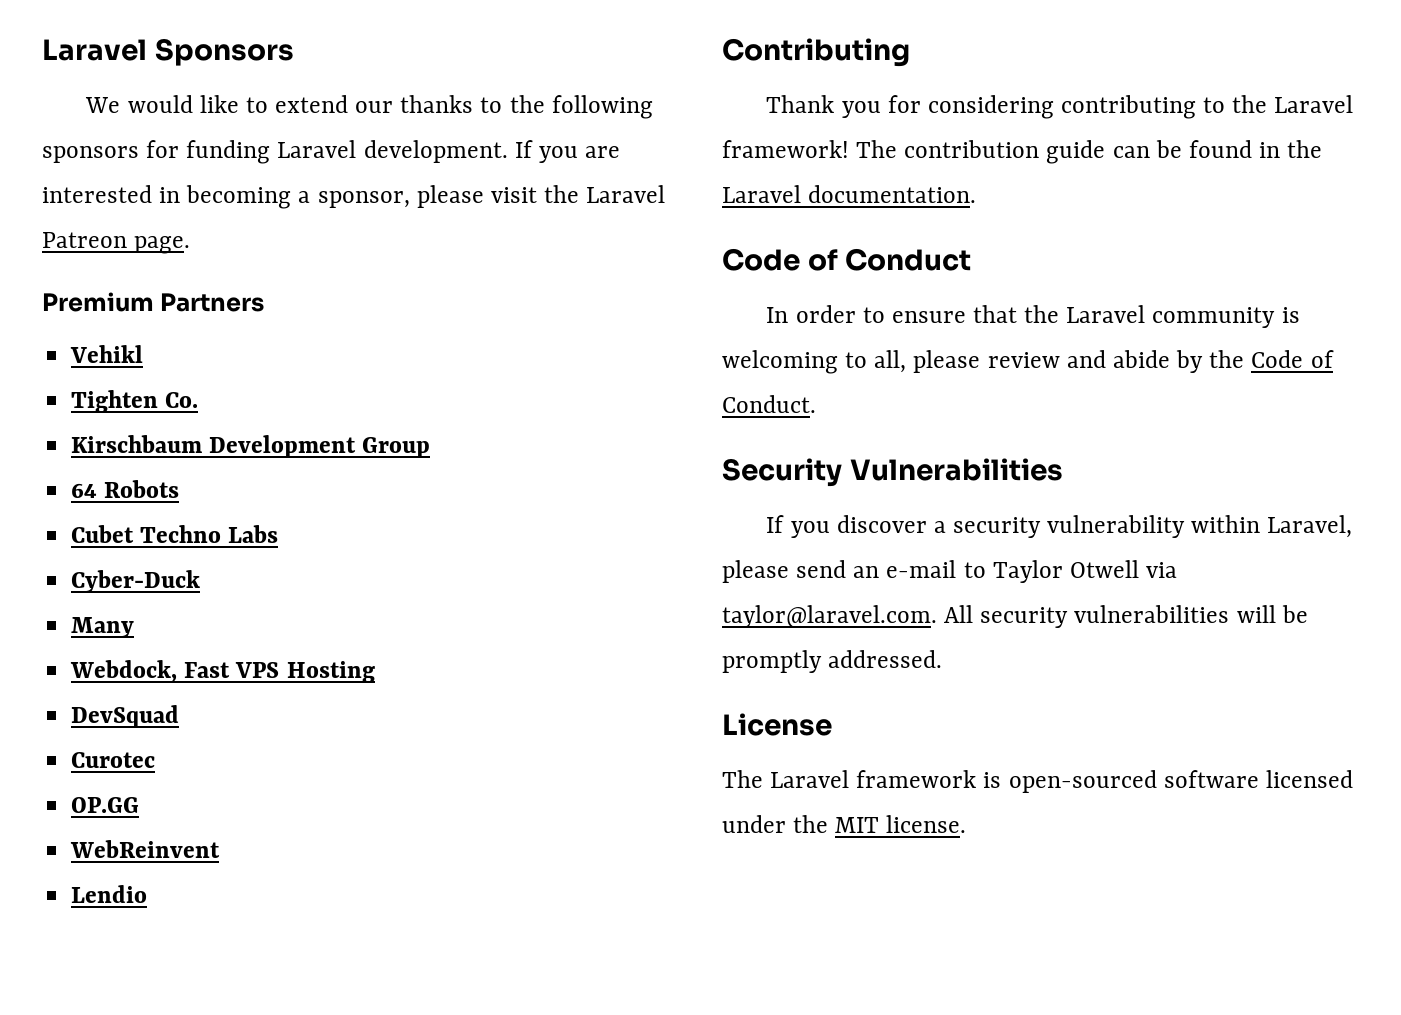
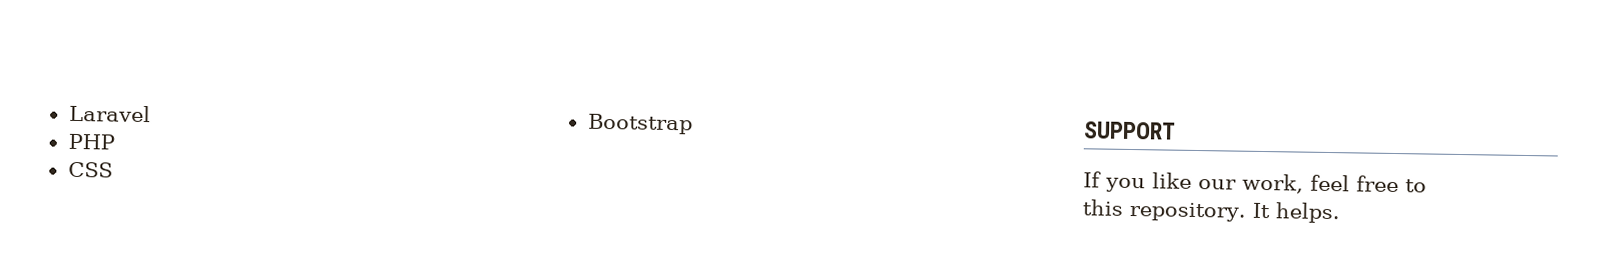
- Laravel Sponsors
- We would like to extend our thanks to the following sponsors for funding Laravel development. If you are interested in becoming a sponsor, please visit the Laravel Patreon page.
- Premium Partners
- Vehikl
- Tighten Co.
- Kirschbaum Development Group
- 64 Robots
- Cubet Techno Labs
- Cyber-Duck
- Many
- Webdock, Fast VPS Hosting
- DevSquad
- Curotec
- OP.GG
- WebReinvent
- Lendio
- Contributing
- Thank you for considering contributing to the Laravel framework! The contribution guide can be found in the Laravel documentation.
- Code of Conduct
- In order to ensure that the Laravel community is welcoming to all, please review and abide by the Code of Conduct.
- Security Vulnerabilities
- If you discover a security vulnerability within Laravel, please send an e-mail to Taylor Otwell via taylor@laravel.com. All security vulnerabilities will be promptly addressed.
- License
- The Laravel framework is open-sourced software licensed under the MIT license.
+ Laravel
+ PHP
+ CSS
+ Bootstrap
+ SUPPORT
+ If you like our work, feel free to
+ this repository. It helps.

